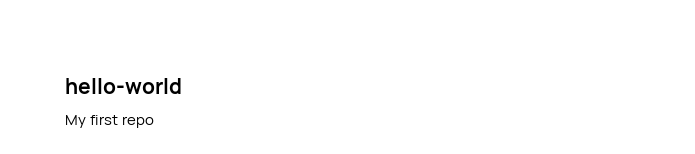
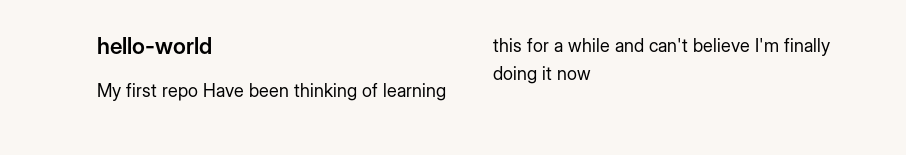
- My first repo
+ My first repo Have been thinking of learning this for a while and can't believe I'm finally doing it now

